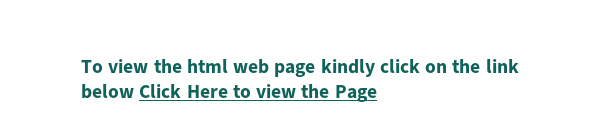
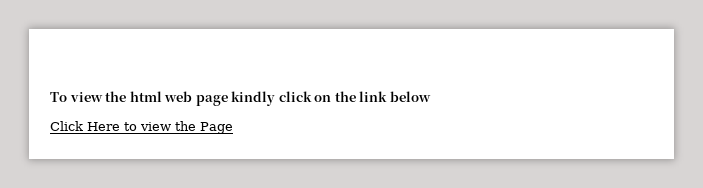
- To view the html web page kindly click on the link below Click Here to view the Page
+ To view the html web page kindly click on the link below
+ Click Here to view the Page

